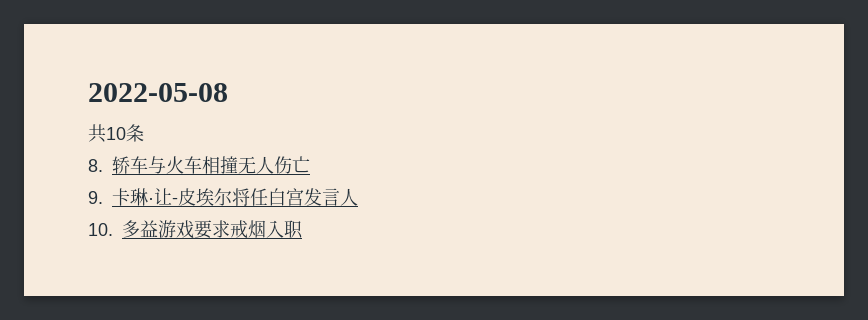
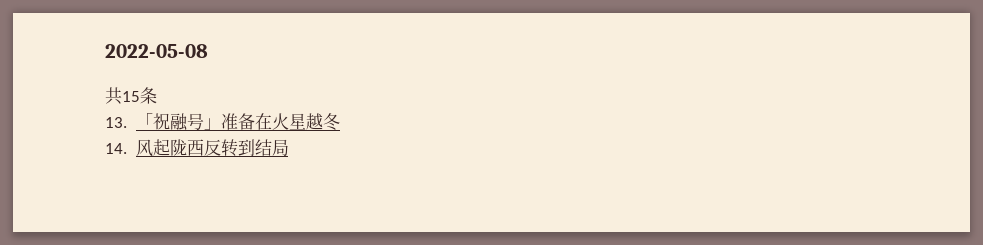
- 共10条
+ 共15条
- 8.轿车与火车相撞无人伤亡
- 9.卡琳·让-皮埃尔将任白宫发言人
- 10.多益游戏要求戒烟入职
+ 13.「祝融号」准备在火星越冬
+ 14.风起陇西反转到结局

